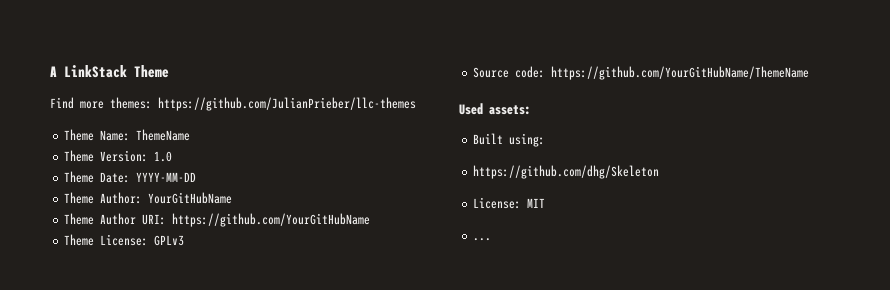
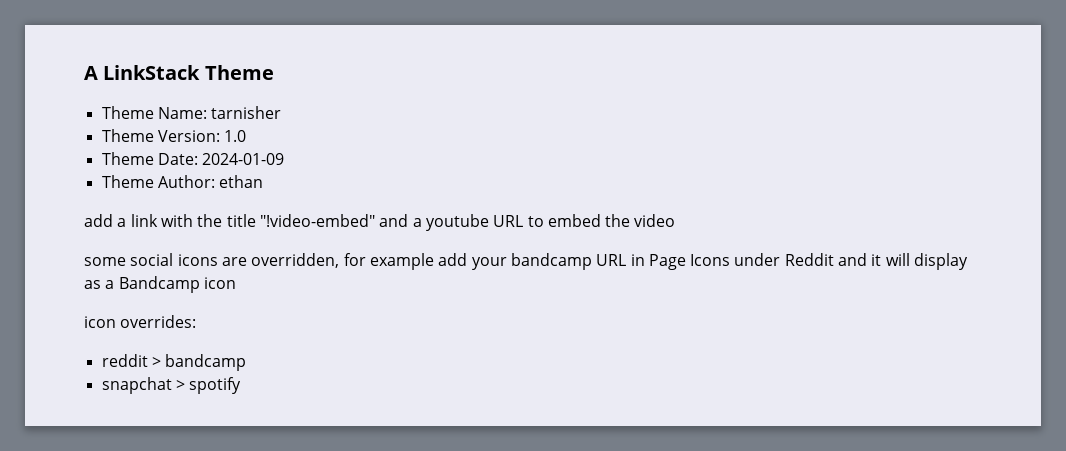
- Find more themes: https://github.com/JulianPrieber/llc-themes
- Theme Name: ThemeName
+ Theme Name: tarnisher
- Theme Date: YYYY-MM-DD
+ Theme Date: 2024-01-09
- Theme Author: YourGitHubName
- Theme Author URI: https://github.com/YourGitHubName
- Theme License: GPLv3
- Source code: https://github.com/YourGitHubName/ThemeName
- Used assets:
- Built using:
- https://github.com/dhg/Skeleton
- License: MIT
- ...
+ Theme Author: ethan
+ add a link with the title "!video-embed" and a youtube URL to embed the video
+ some social icons are overridden, for example add your bandcamp URL in Page Icons under Reddit and it will display as a Bandcamp icon
+ icon overrides:
+ reddit > bandcamp
+ snapchat > spotify

